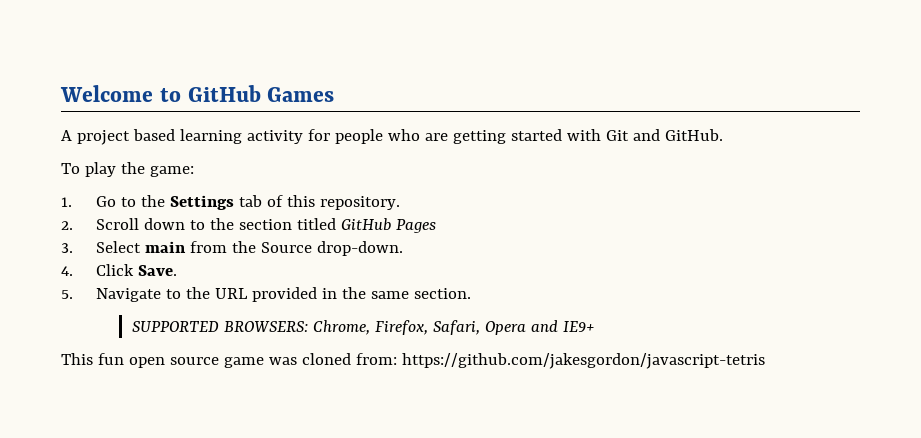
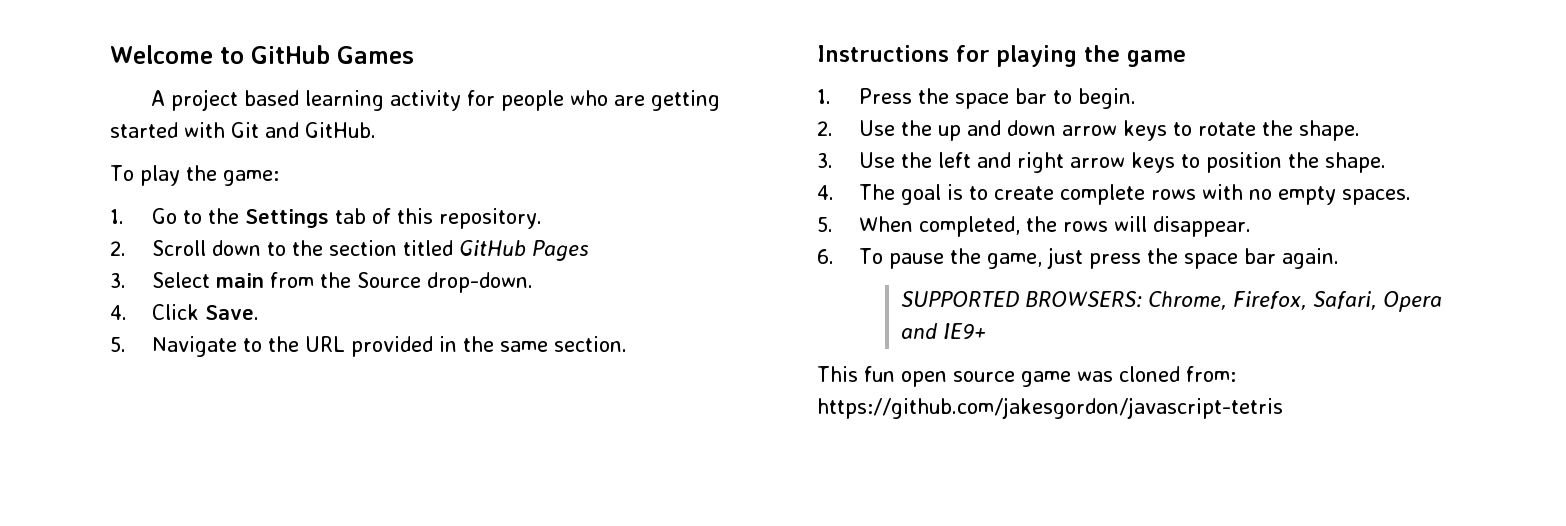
+ Instructions for playing the game
+ 1. Press the space bar to begin.
+ 2. Use the up and down arrow keys to rotate the shape.
+ 3. Use the left and right arrow keys to position the shape.
+ 4. The goal is to create complete rows with no empty spaces.
+ 5. When completed, the rows will disappear.
+ 6. To pause the game, just press the space bar again.

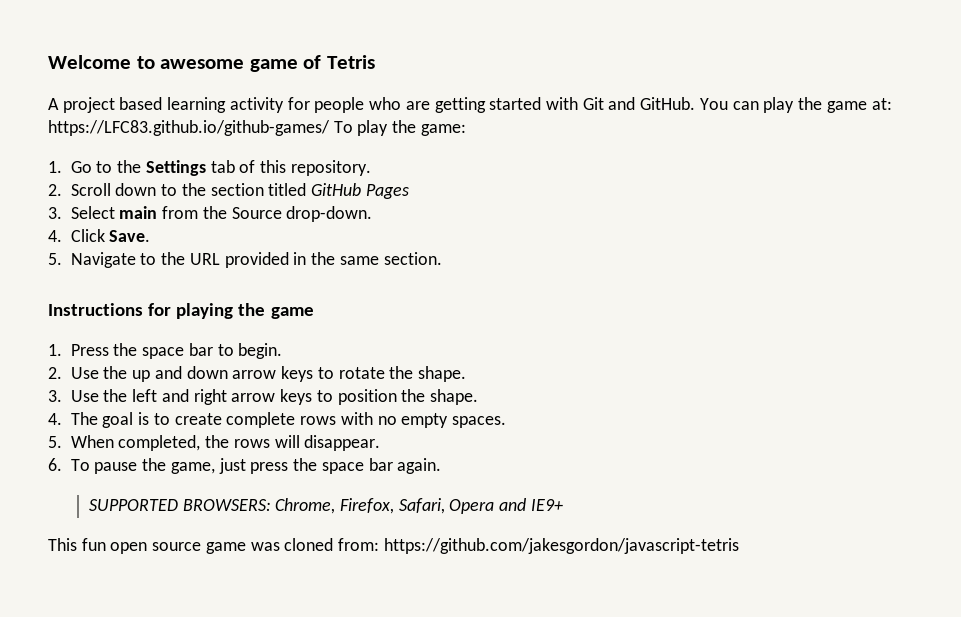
- Welcome to GitHub Games
+ Welcome to awesome game of Tetris
- A project based learning activity for people who are getting started with Git and GitHub.
- To play the game:
+ A project based learning activity for people who are getting started with Git and GitHub. You can play the game at: https://LFC83.github.io/github-games/ To play the game:

